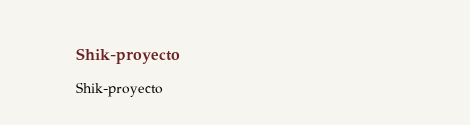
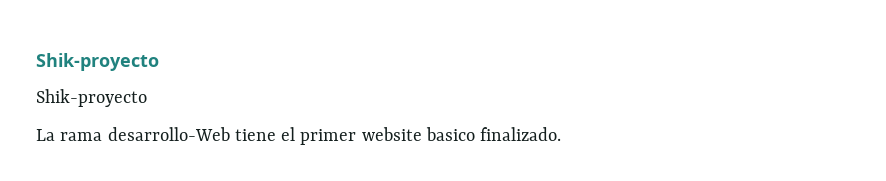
+ La rama desarrollo-Web tiene el primer website basico finalizado.

